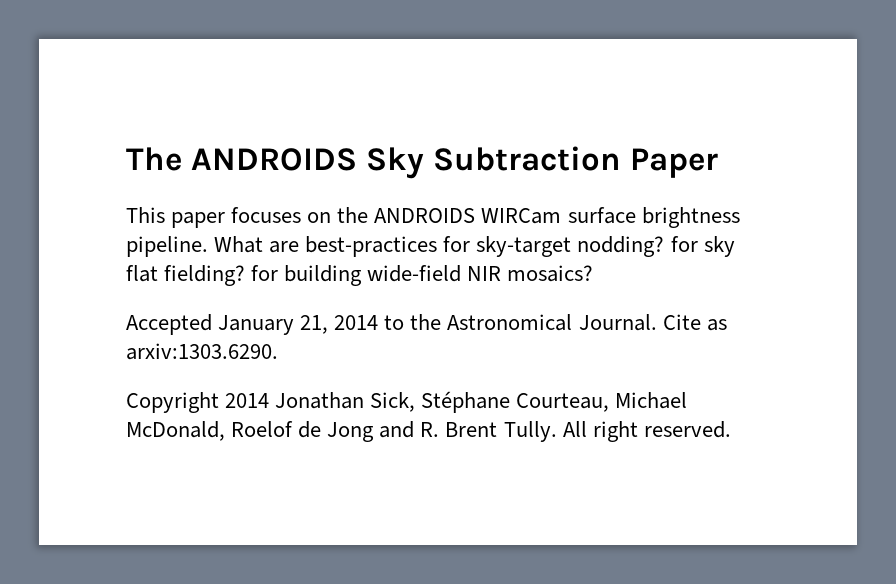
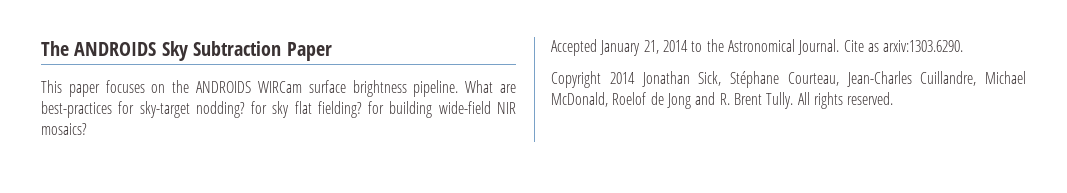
- Copyright 2014 Jonathan Sick, Stéphane Courteau, Michael McDonald, Roelof de Jong and R. Brent Tully.
+ Copyright 2014 Jonathan Sick, Stéphane Courteau, Jean-Charles Cuillandre, Michael McDonald, Roelof de Jong and R. Brent Tully.
- All right reserved.
+ All rights reserved.

